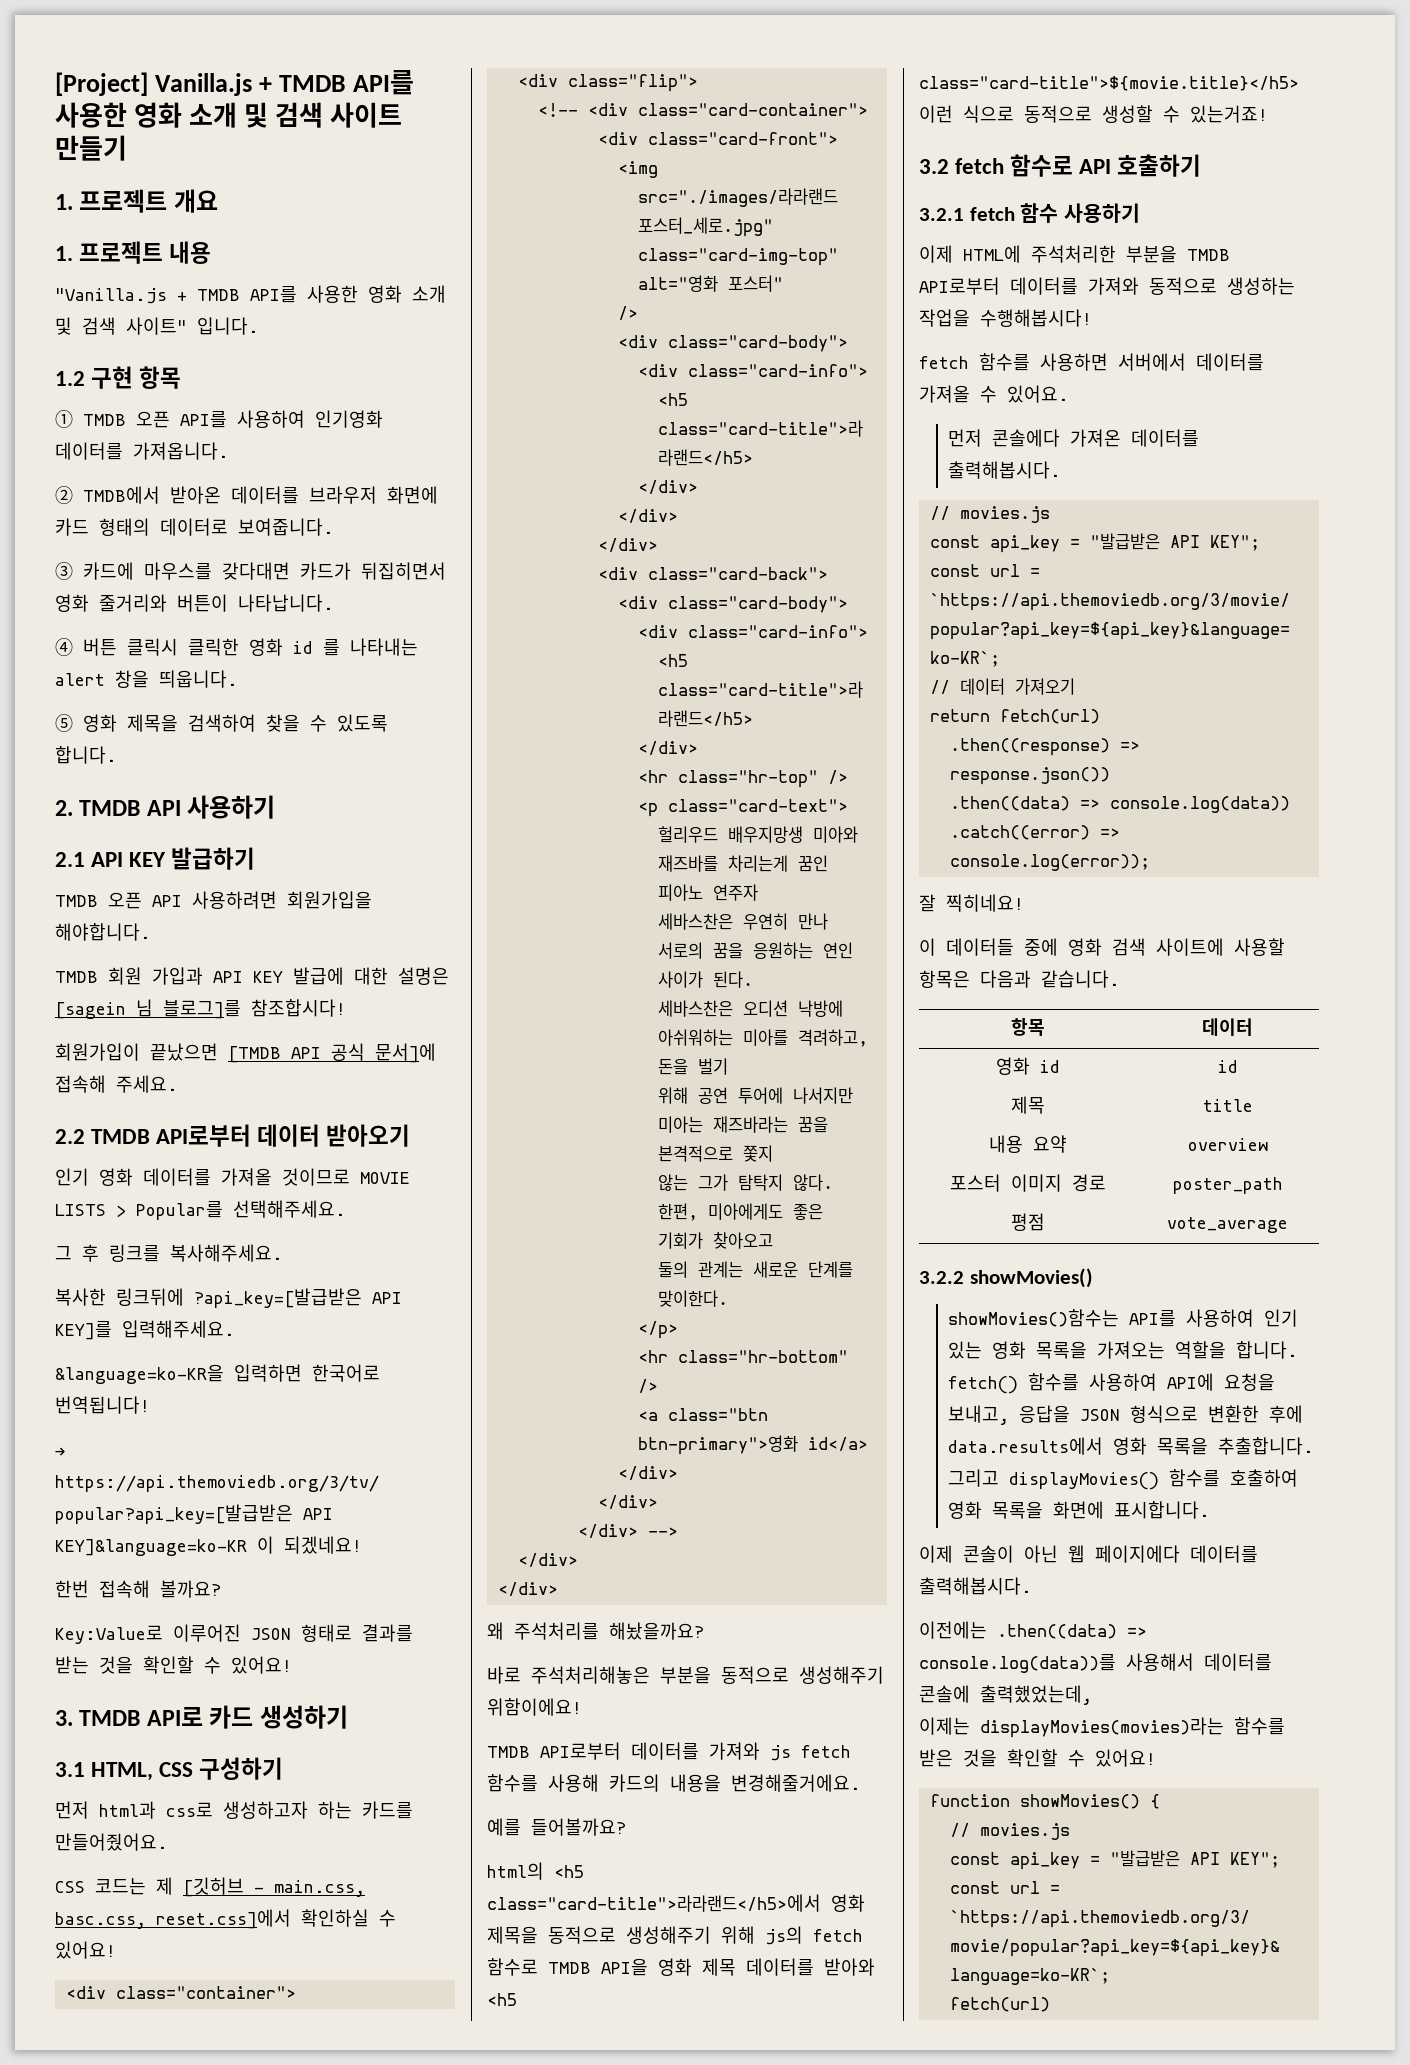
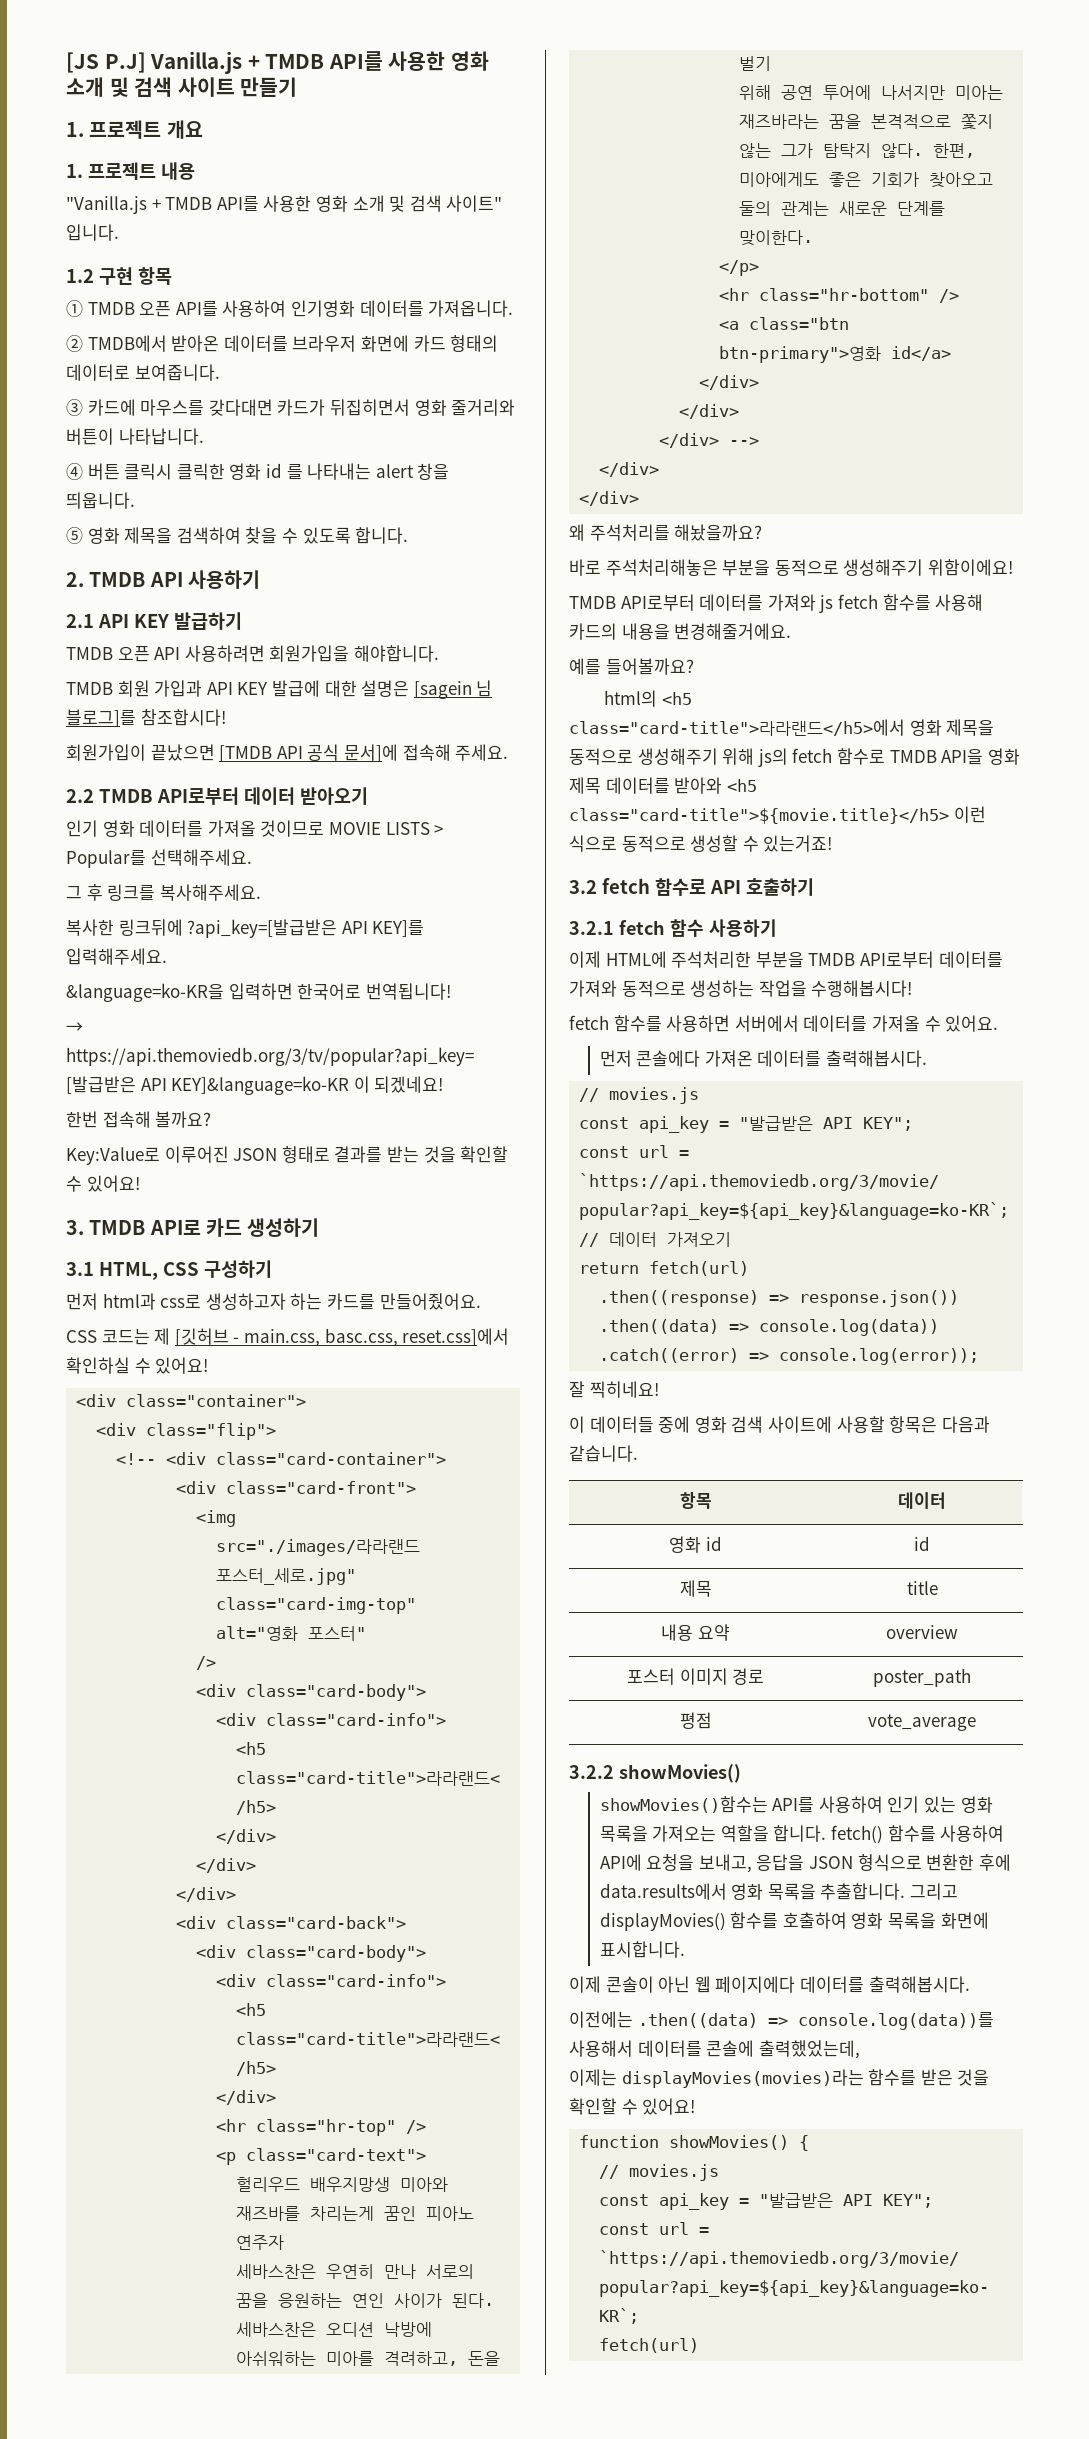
- [Project] Vanilla.js + TMDB API를 사용한 영화 소개 및 검색 사이트 만들기
+ [JS P.J] Vanilla.js + TMDB API를 사용한 영화 소개 및 검색 사이트 만들기

